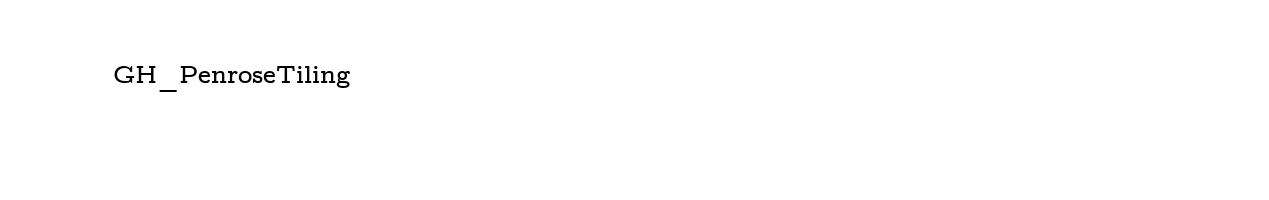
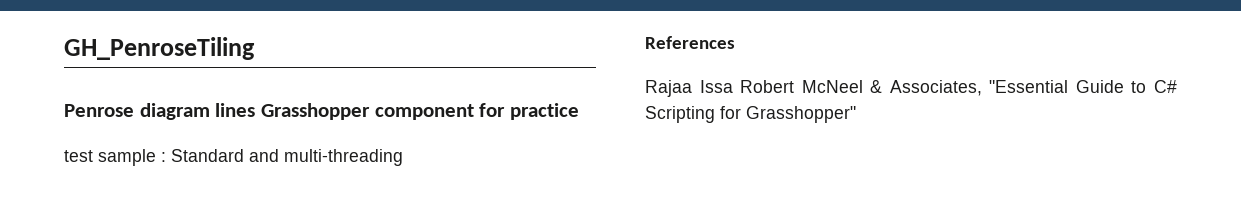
+ Penrose diagram lines Grasshopper component for practice
+ test sample : Standard and multi-threading
+ References
+ Rajaa Issa Robert McNeel & Associates, "Essential Guide to C# Scripting for Grasshopper"

